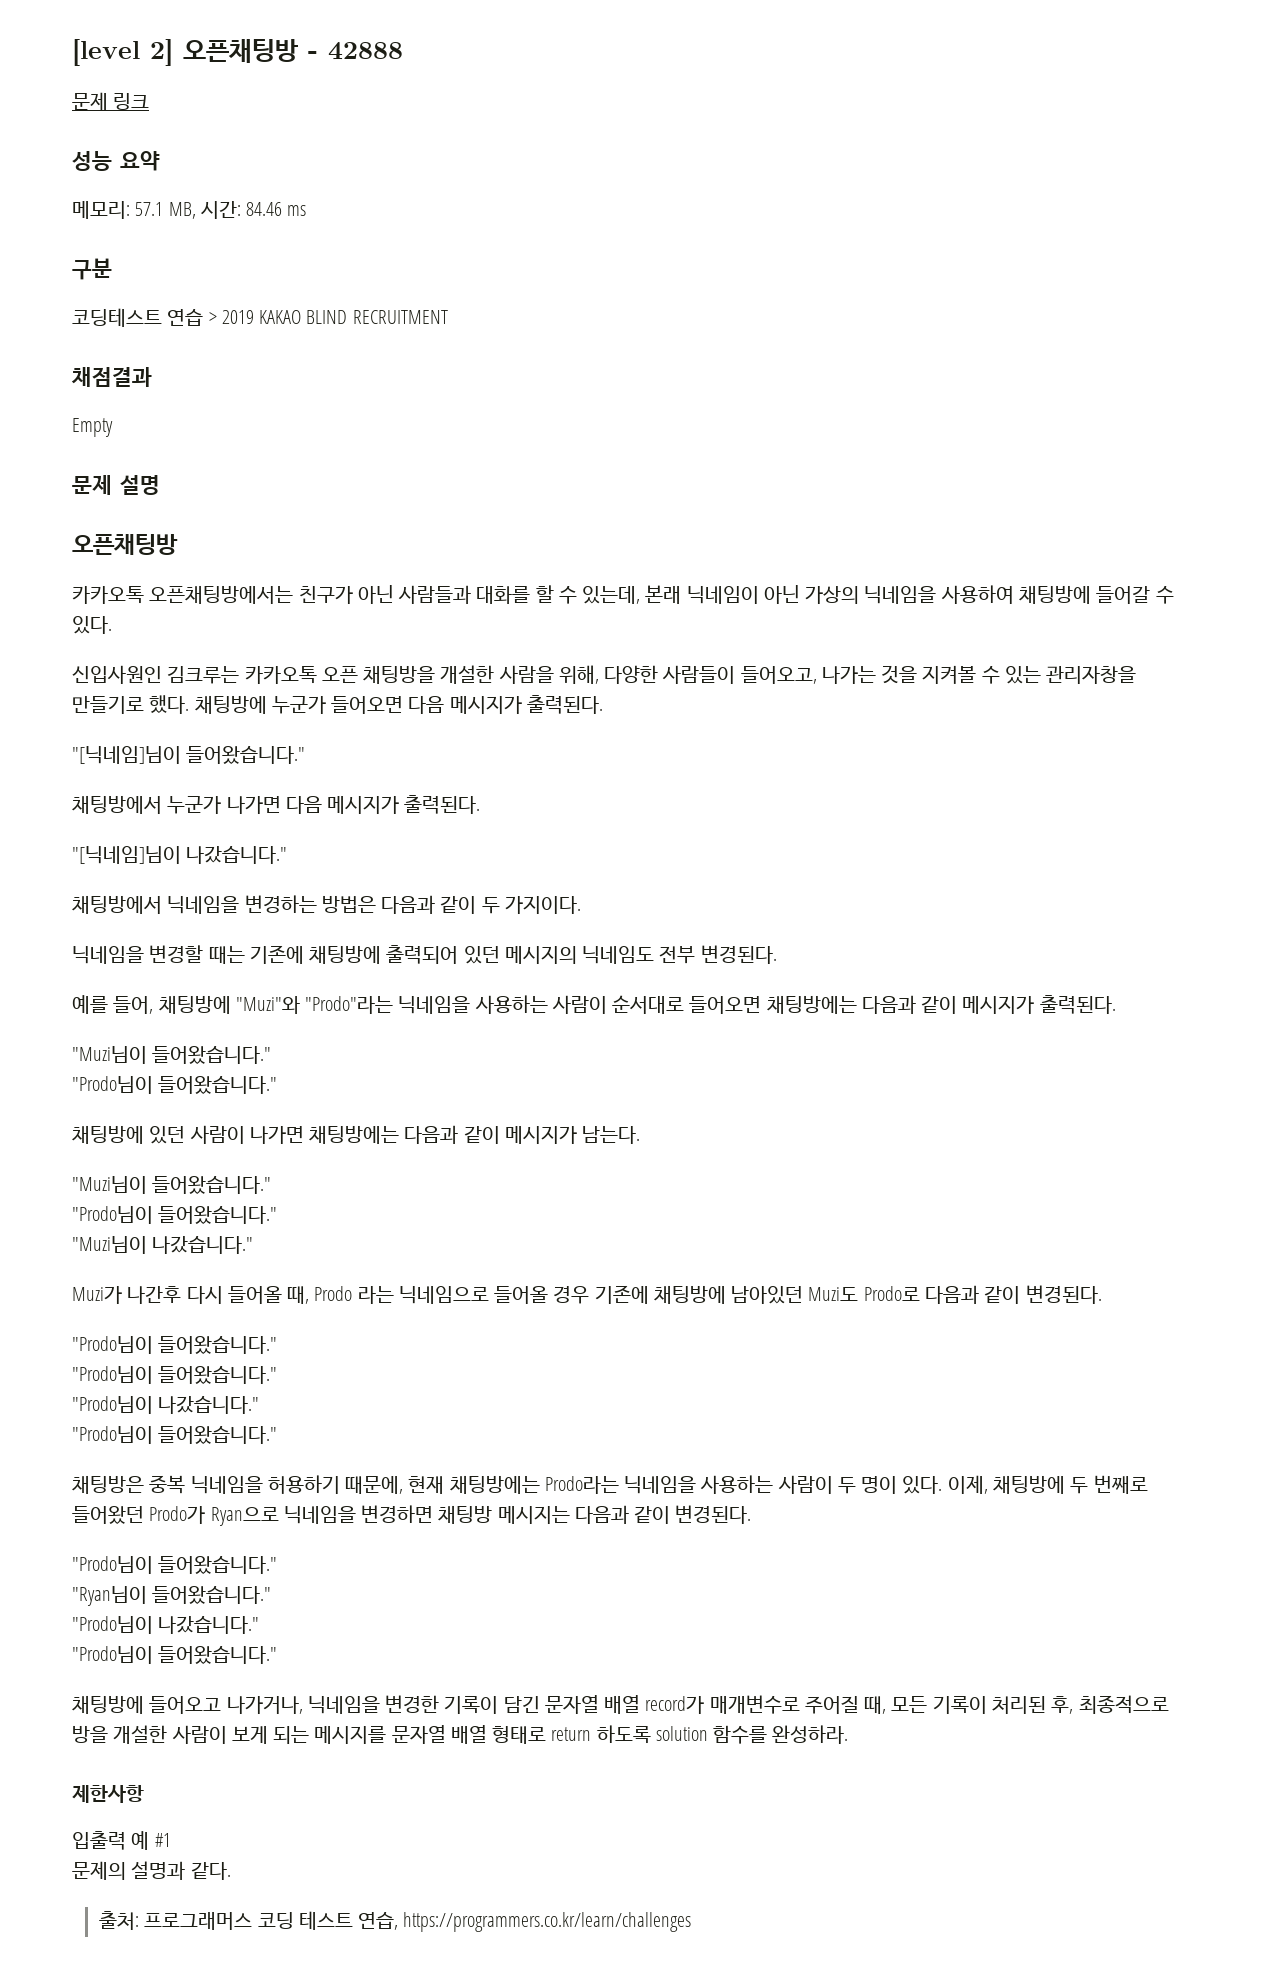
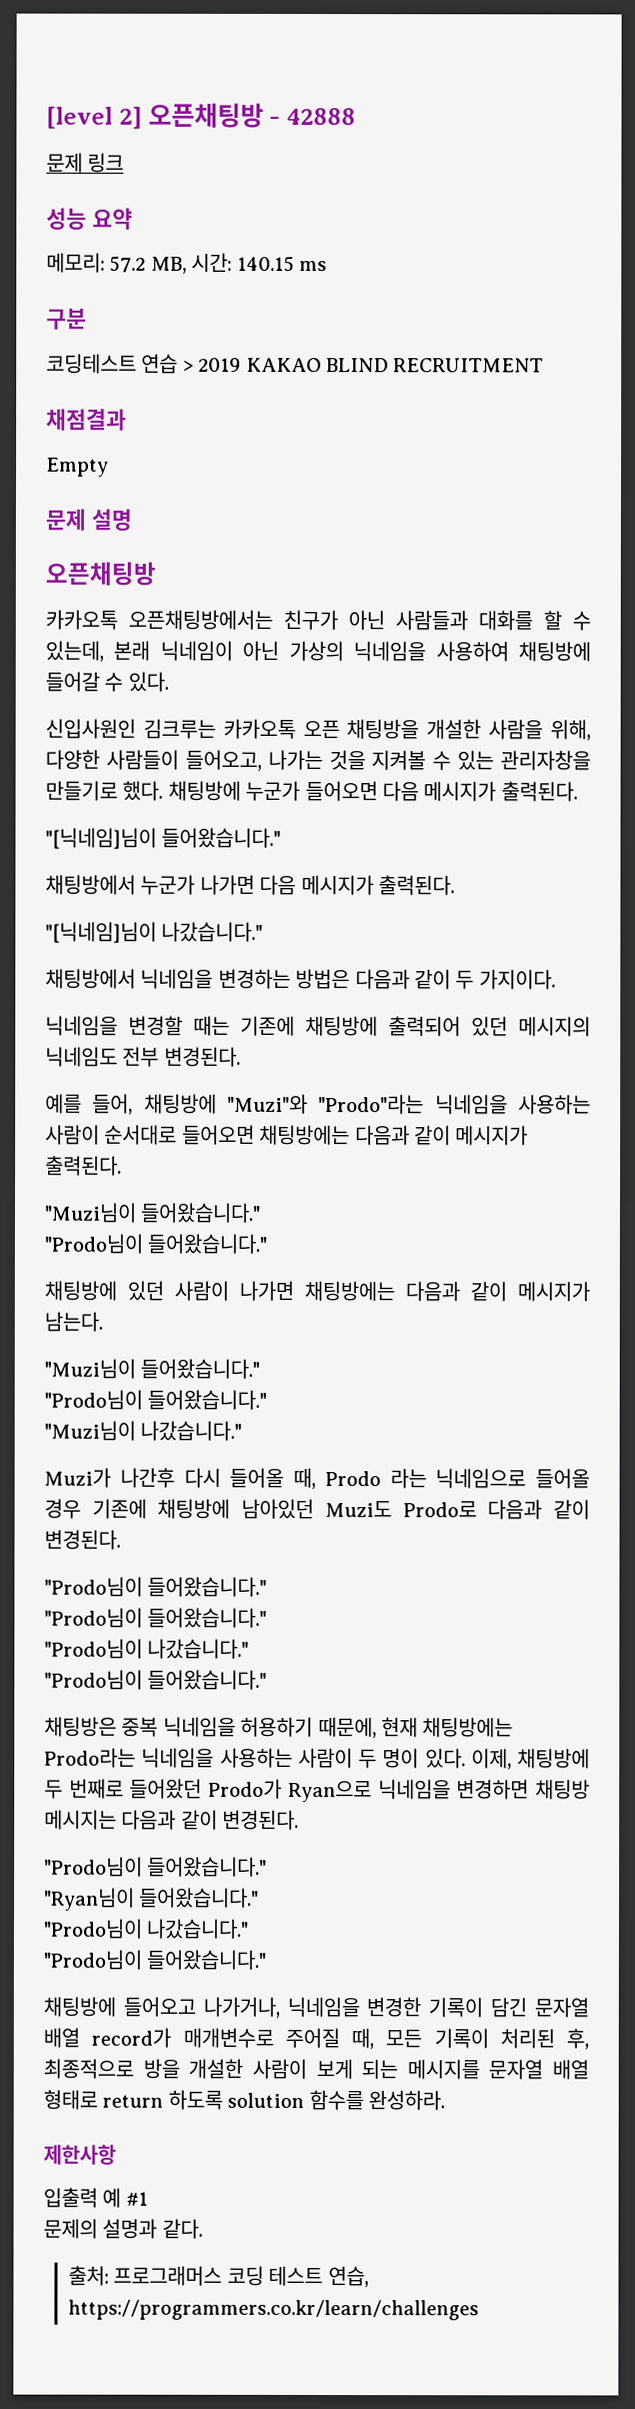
- 메모리: 57.1 MB, 시간: 84.46 ms
+ 메모리: 57.2 MB, 시간: 140.15 ms

